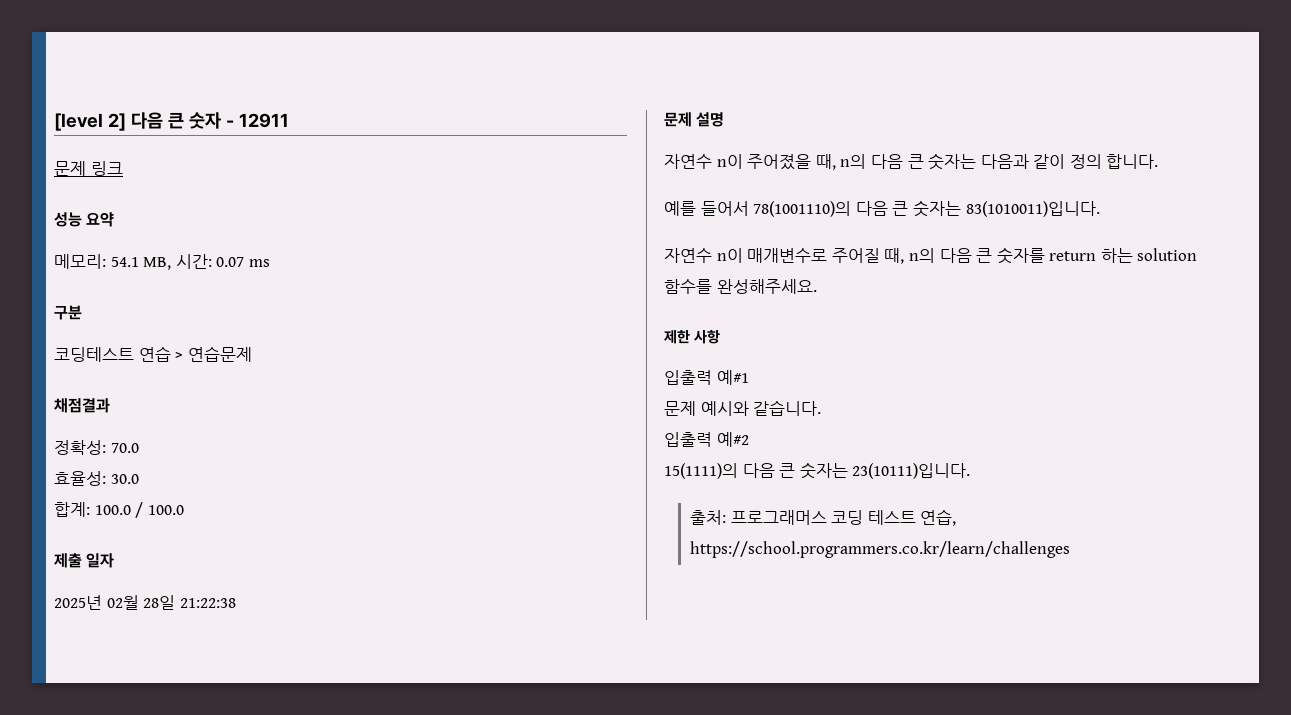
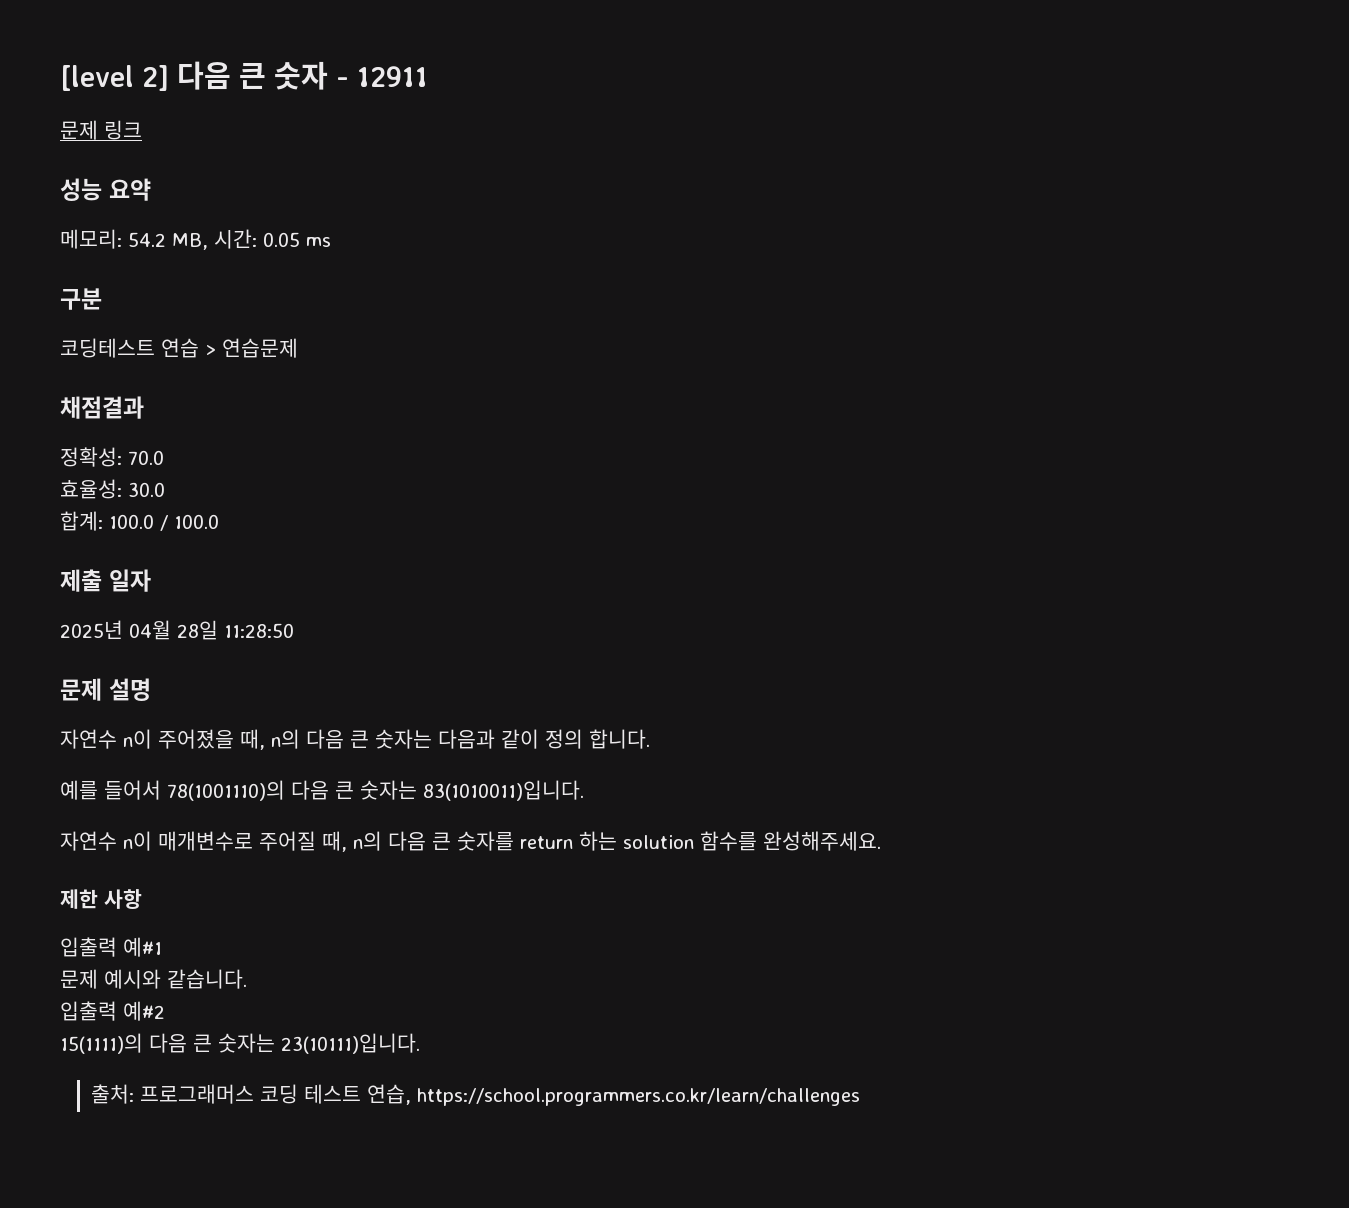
- 메모리: 54.1 MB, 시간: 0.07 ms
+ 메모리: 54.2 MB, 시간: 0.05 ms
- 2025년 02월 28일 21:22:38
+ 2025년 04월 28일 11:28:50

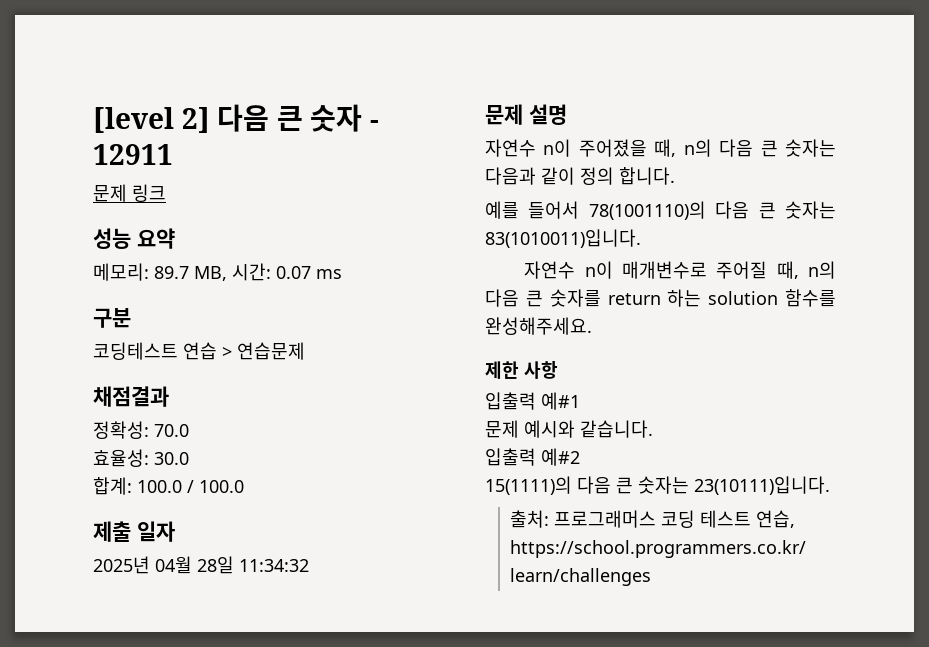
- 메모리: 54.2 MB, 시간: 0.05 ms
+ 메모리: 89.7 MB, 시간: 0.07 ms
- 2025년 04월 28일 11:28:50
+ 2025년 04월 28일 11:34:32

